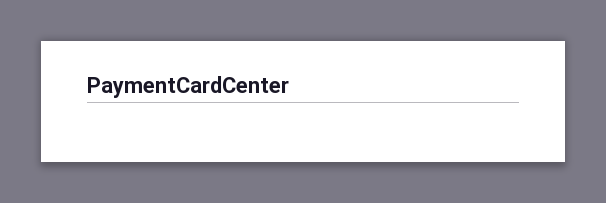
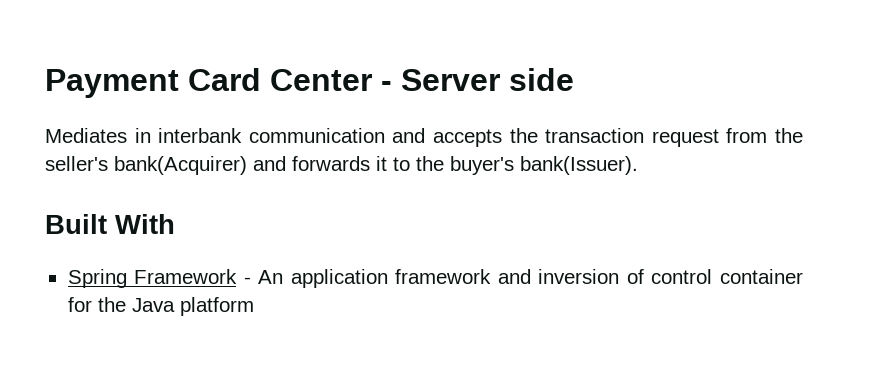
- PaymentCardCenter
+ Payment Card Center - Server side
+ Mediates in interbank communication and accepts the transaction request from the seller's bank(Acquirer) and forwards it to the buyer's bank(Issuer).
+ Built With
+ Spring Framework - An application framework and inversion of control container for the Java platform

